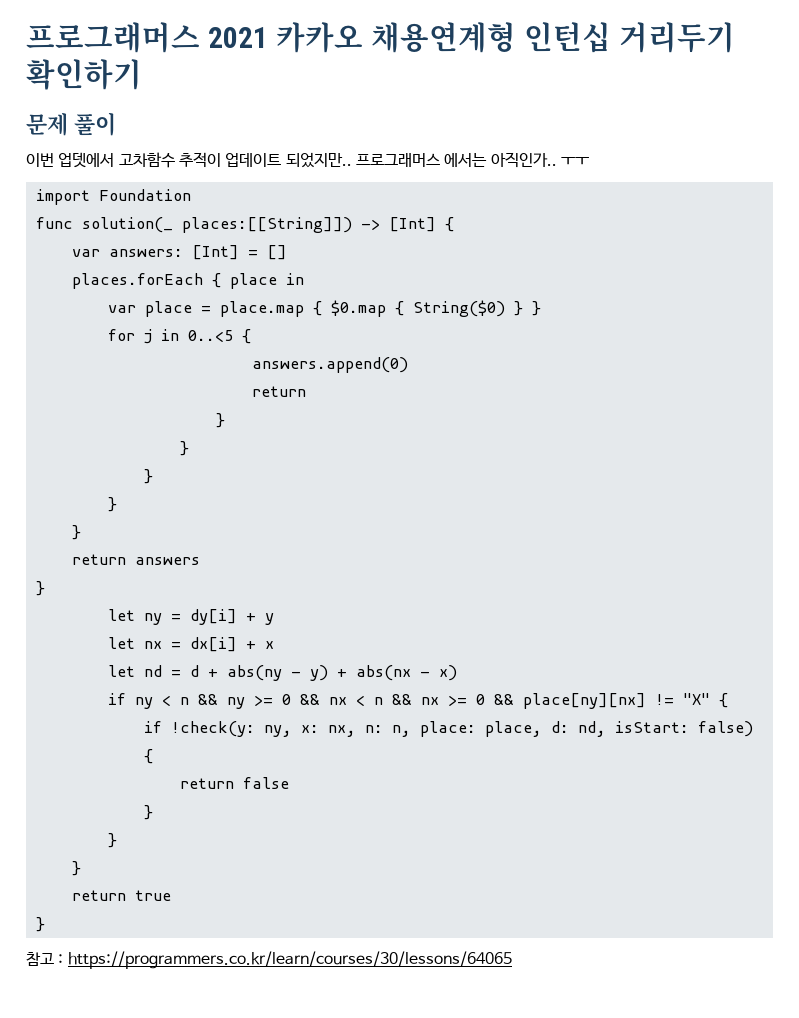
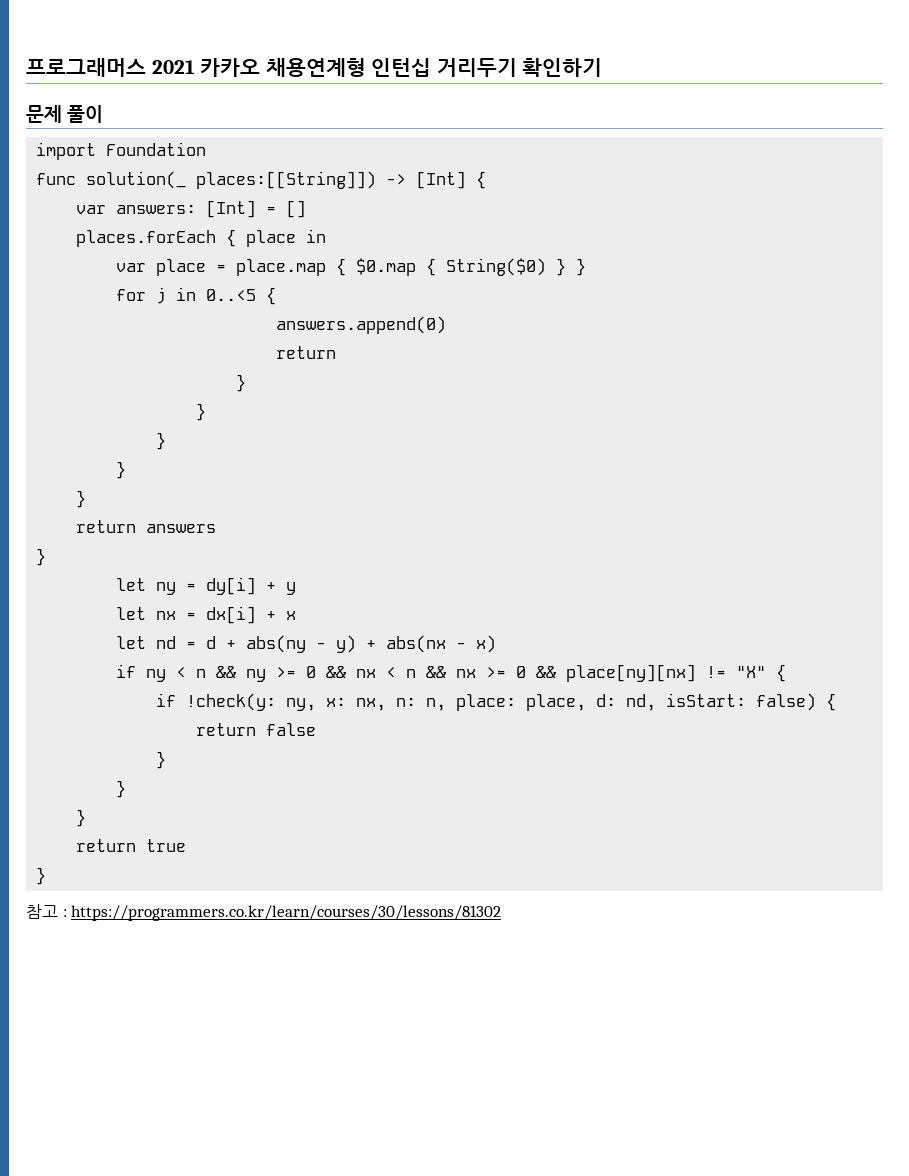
- 이번 업뎃에서 고차함수 추적이 업데이트 되었지만.. 프로그래머스 에서는 아직인가.. ㅜㅜ
- 참고 : https://programmers.co.kr/learn/courses/30/lessons/64065
+ 참고 : https://programmers.co.kr/learn/courses/30/lessons/81302

